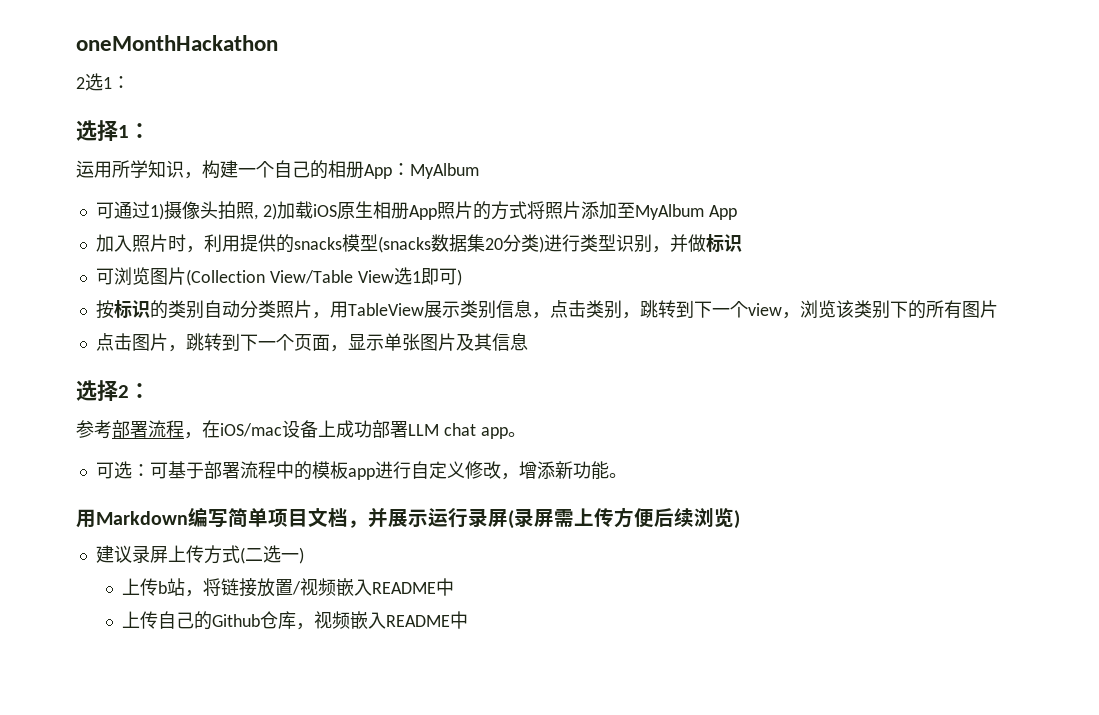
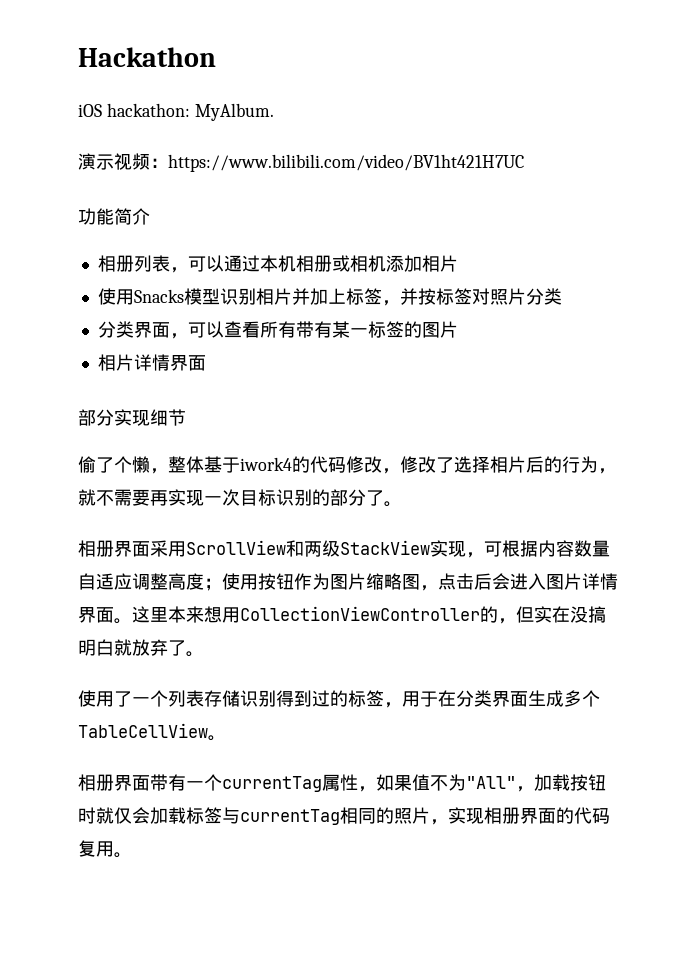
- oneMonthHackathon
- 2选1：
- 选择1：
- 运用所学知识，构建一个自己的相册App：MyAlbum
- 可通过1)摄像头拍照, 2)加载iOS原生相册App照片的方式将照片添加至MyAlbum App
- 加入照片时，利用提供的snacks模型(snacks数据集20分类)进行类型识别，并做标识
- 可浏览图片(Collection View/Table View选1即可)
- 按标识的类别自动分类照片，用TableView展示类别信息，点击类别，跳转到下一个view，浏览该类别下的所有图片
- 点击图片，跳转到下一个页面，显示单张图片及其信息
- 选择2：
- 参考部署流程，在iOS/mac设备上成功部署LLM chat app。
- 可选：可基于部署流程中的模板app进行自定义修改，增添新功能。
- 用Markdown编写简单项目文档，并展示运行录屏(录屏需上传方便后续浏览)
- 建议录屏上传方式(二选一)
- 上传b站，将链接放置/视频嵌入README中
- 上传自己的Github仓库，视频嵌入README中
+ Hackathon
+ iOS hackathon: MyAlbum.
+ 演示视频：https://www.bilibili.com/video/BV1ht421H7UC
+ 功能简介
+ 相册列表，可以通过本机相册或相机添加相片
+ 使用Snacks模型识别相片并加上标签，并按标签对照片分类
+ 分类界面，可以查看所有带有某一标签的图片
+ 相片详情界面
+ 部分实现细节
+ 偷了个懒，整体基于iwork4的代码修改，修改了选择相片后的行为，就不需要再实现一次目标识别的部分了。
+ 相册界面采用ScrollView和两级StackView实现，可根据内容数量自适应调整高度；使用按钮作为图片缩略图，点击后会进入图片详情界面。这里本来想用CollectionViewController的，但实在没搞明白就放弃了。
+ 使用了一个列表存储识别得到过的标签，用于在分类界面生成多个TableCellView。
+ 相册界面带有一个currentTag属性，如果值不为"All"，加载按钮时就仅会加载标签与currentTag相同的照片，实现相册界面的代码复用。

